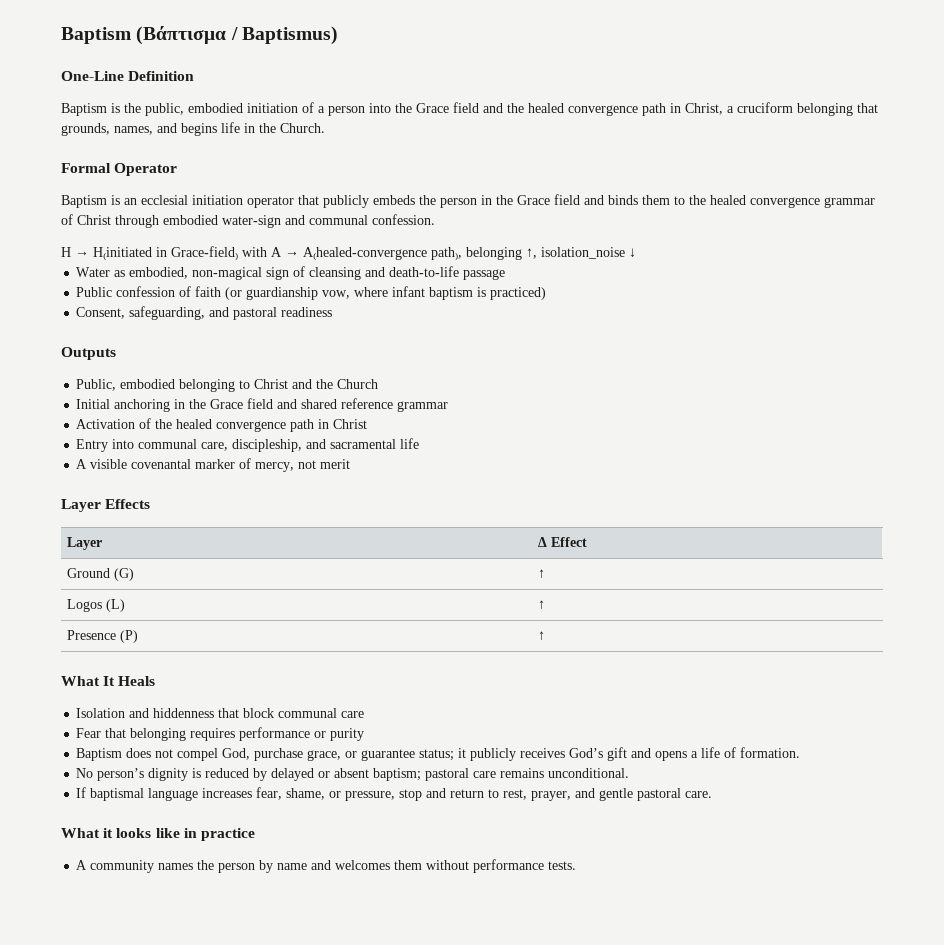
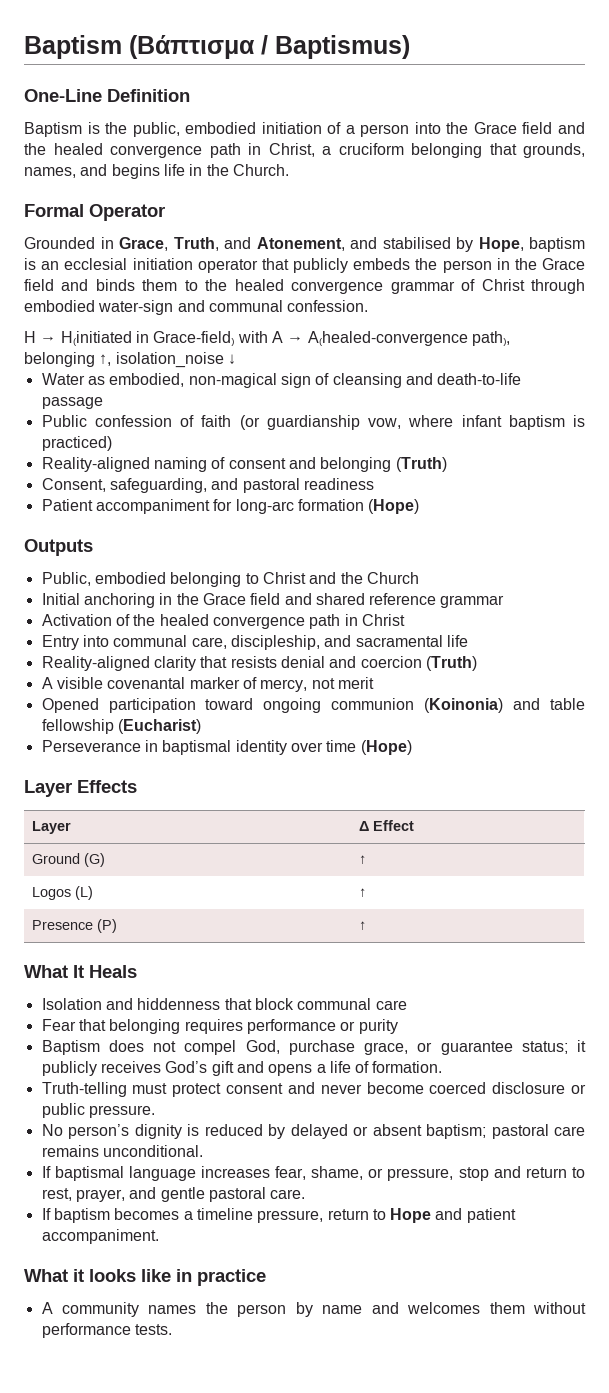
- Baptism is an ecclesial initiation operator that publicly embeds the person in the Grace field and binds them to the healed convergence grammar of Christ through embodied water-sign and communal confession.
+ Grounded in Grace, Truth, and Atonement, and stabilised by Hope, baptism is an ecclesial initiation operator that publicly embeds the person in the Grace field and binds them to the healed convergence grammar of Christ through embodied water-sign and communal confession.
+ Reality-aligned naming of consent and belonging (Truth)
+ Patient accompaniment for long-arc formation (Hope)
+ Reality-aligned clarity that resists denial and coercion (Truth)
+ Opened participation toward ongoing communion (Koinonia) and table fellowship (Eucharist)
+ Perseverance in baptismal identity over time (Hope)
+ Truth-telling must protect consent and never become coerced disclosure or public pressure.
+ If baptism becomes a timeline pressure, return to Hope and patient accompaniment.

